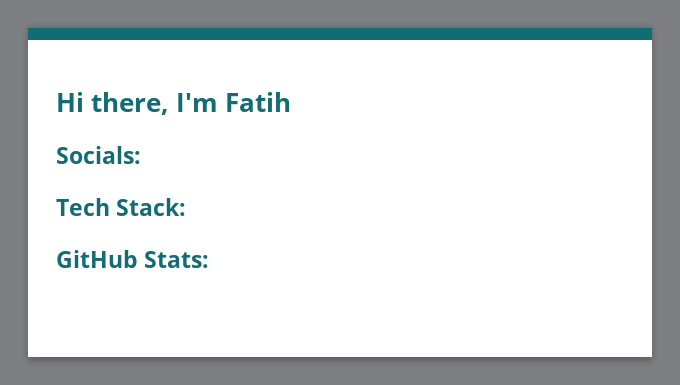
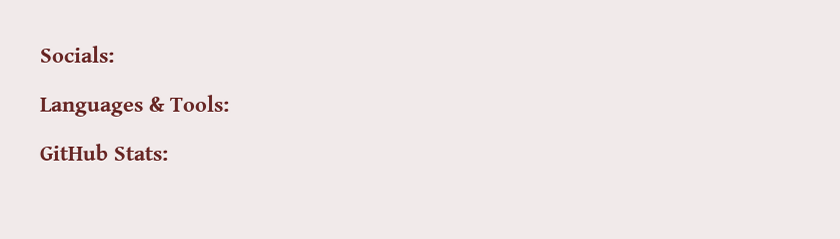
- Hi there, I'm Fatih
  Socials:
- Tech Stack:
+ Languages & Tools:

